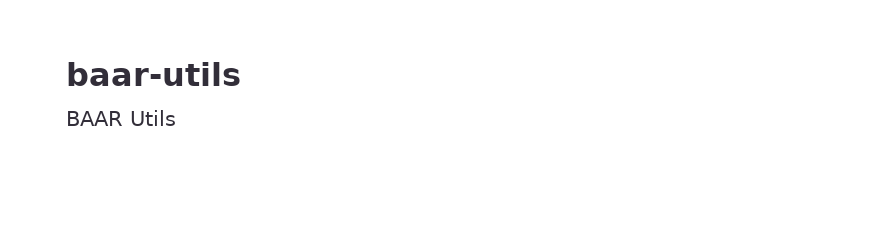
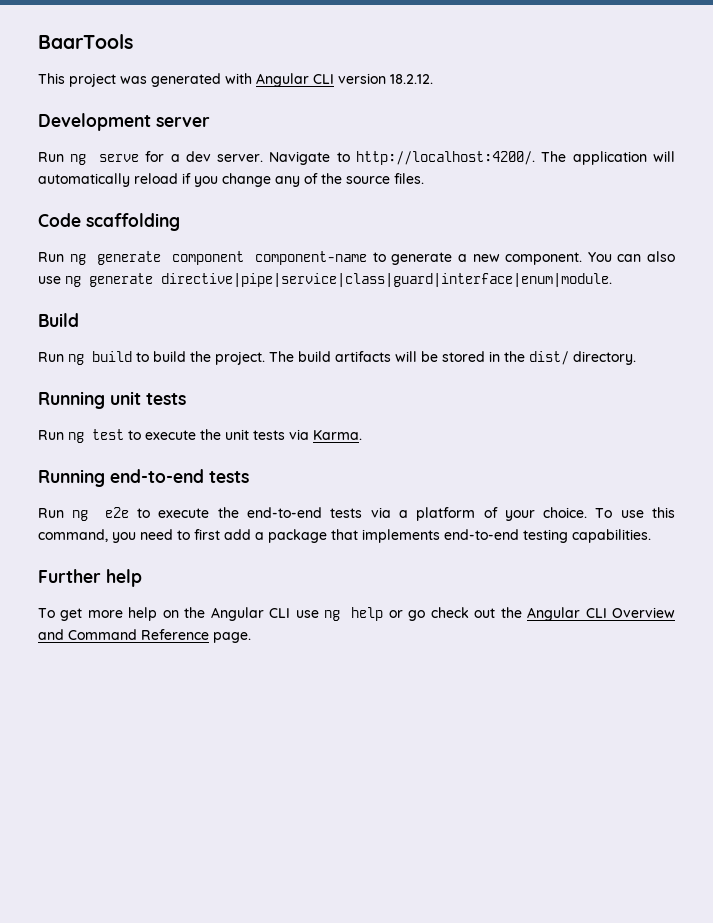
- baar-utils
- BAAR Utils
+ BaarTools
+ This project was generated with Angular CLI version 18.2.12.
+ Development server
+ Run ng serve for a dev server. Navigate to http://localhost:4200/. The application will automatically reload if you change any of the source files.
+ Code scaffolding
+ Run ng generate component component-name to generate a new component. You can also use ng generate directive|pipe|service|class|guard|interface|enum|module.
+ Build
+ Run ng build to build the project. The build artifacts will be stored in the dist/ directory.
+ Running unit tests
+ Run ng test to execute the unit tests via Karma.
+ Running end-to-end tests
+ Run ng e2e to execute the end-to-end tests via a platform of your choice. To use this command, you need to first add a package that implements end-to-end testing capabilities.
+ Further help
+ To get more help on the Angular CLI use ng help or go check out the Angular CLI Overview and Command Reference page.

